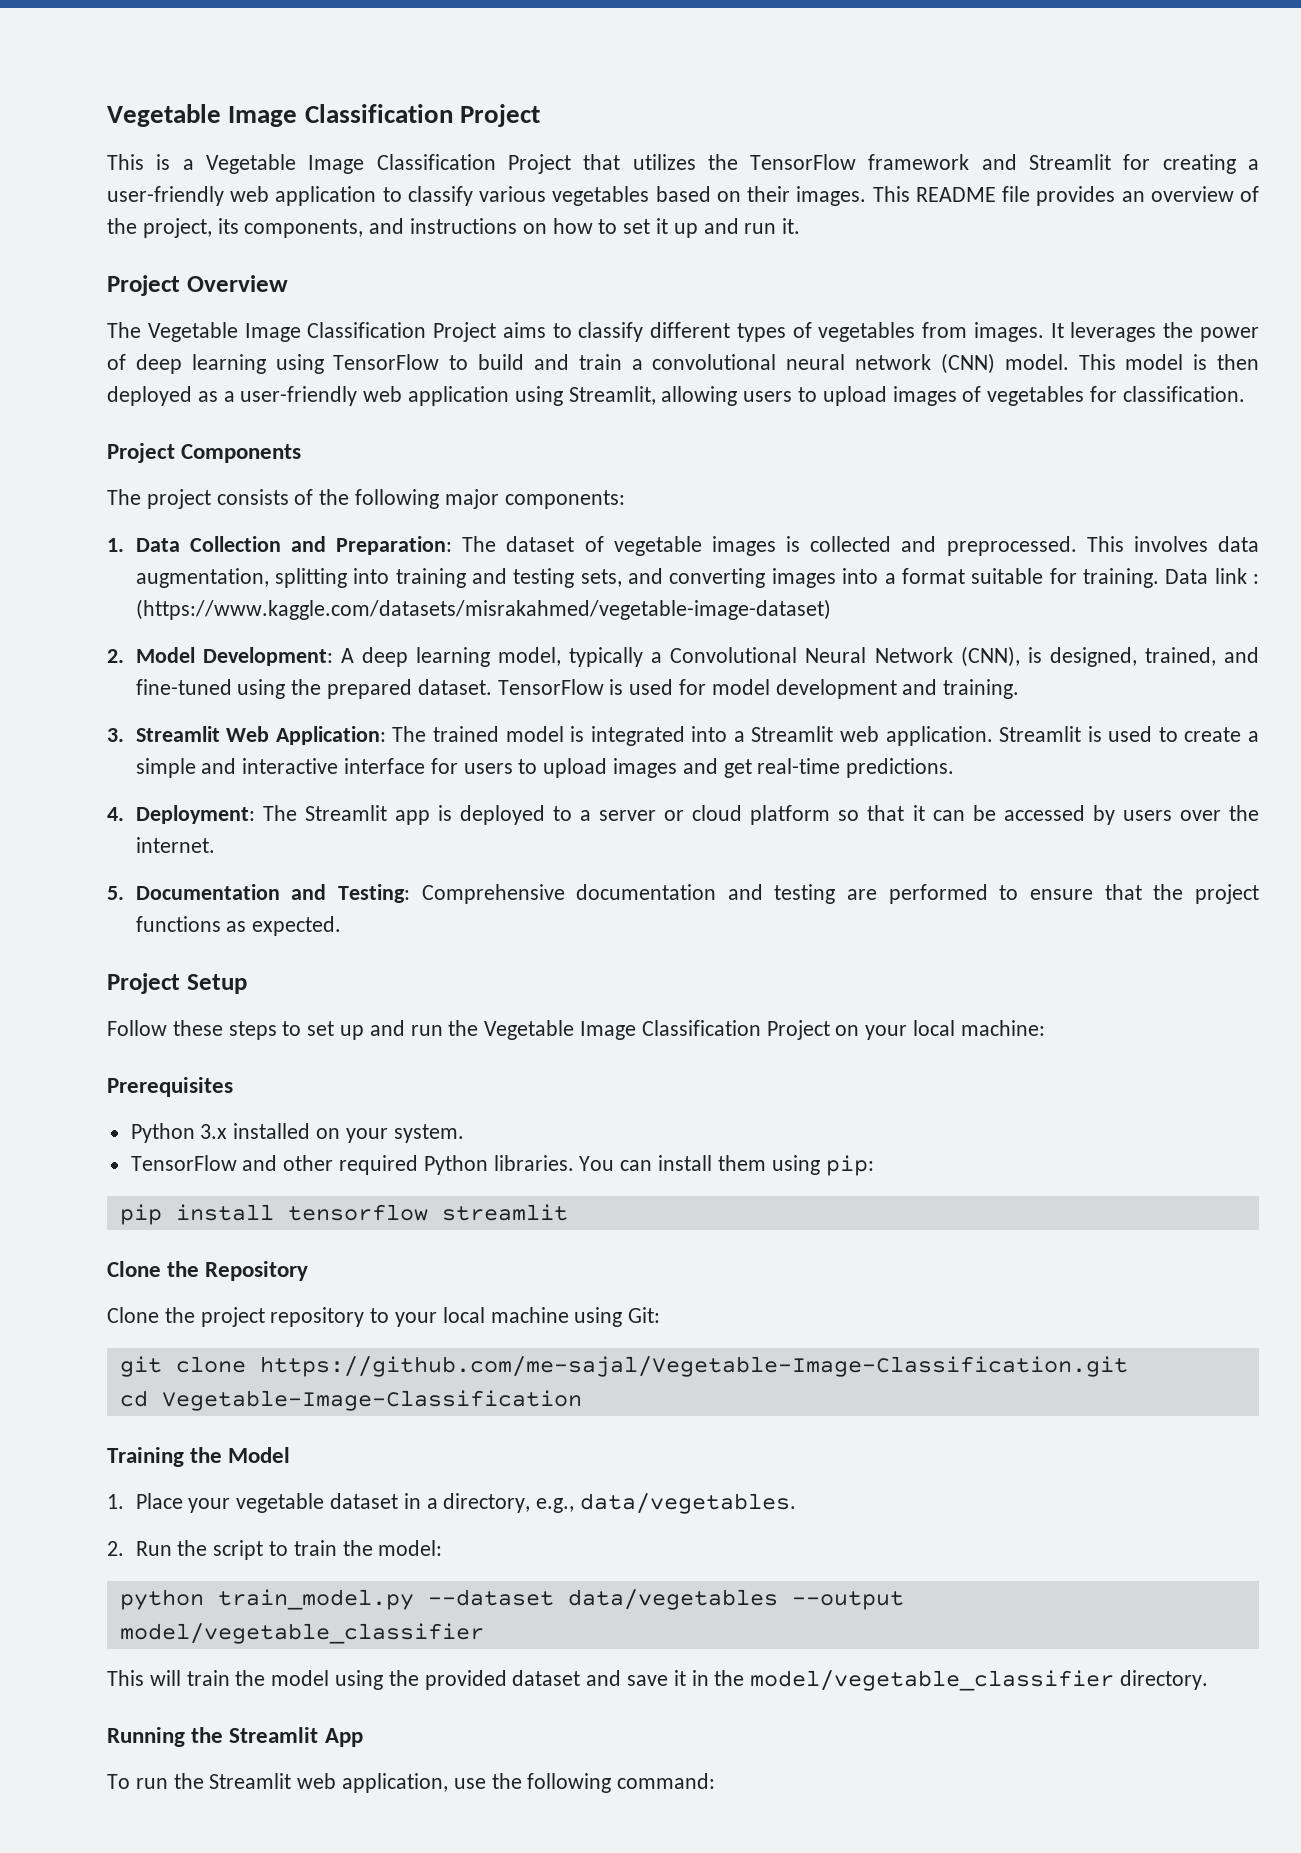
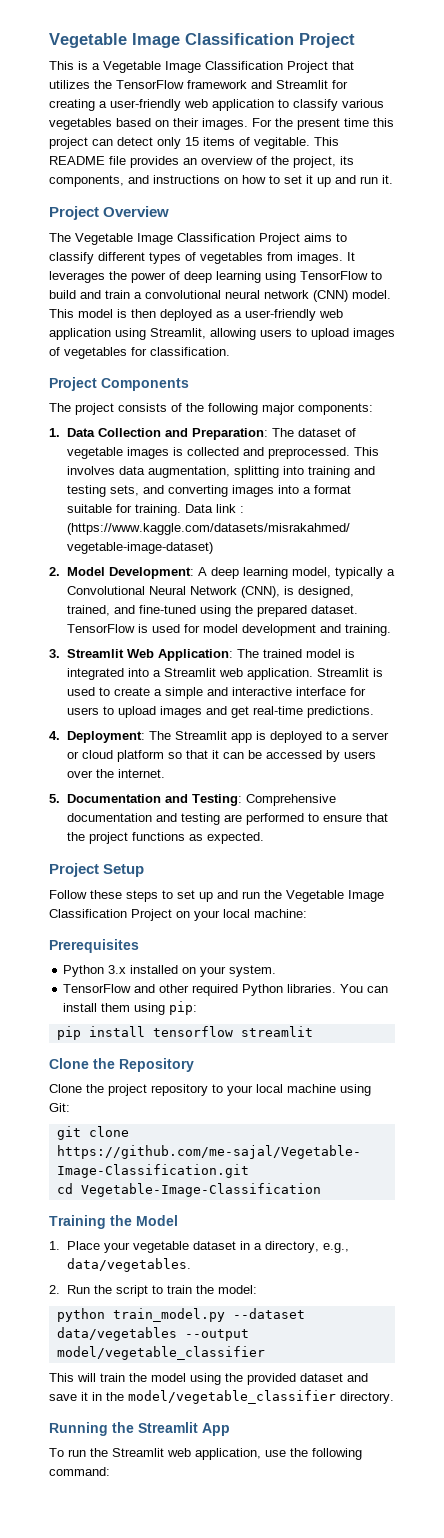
+ For the present time this project can detect only 15 items of vegitable.

